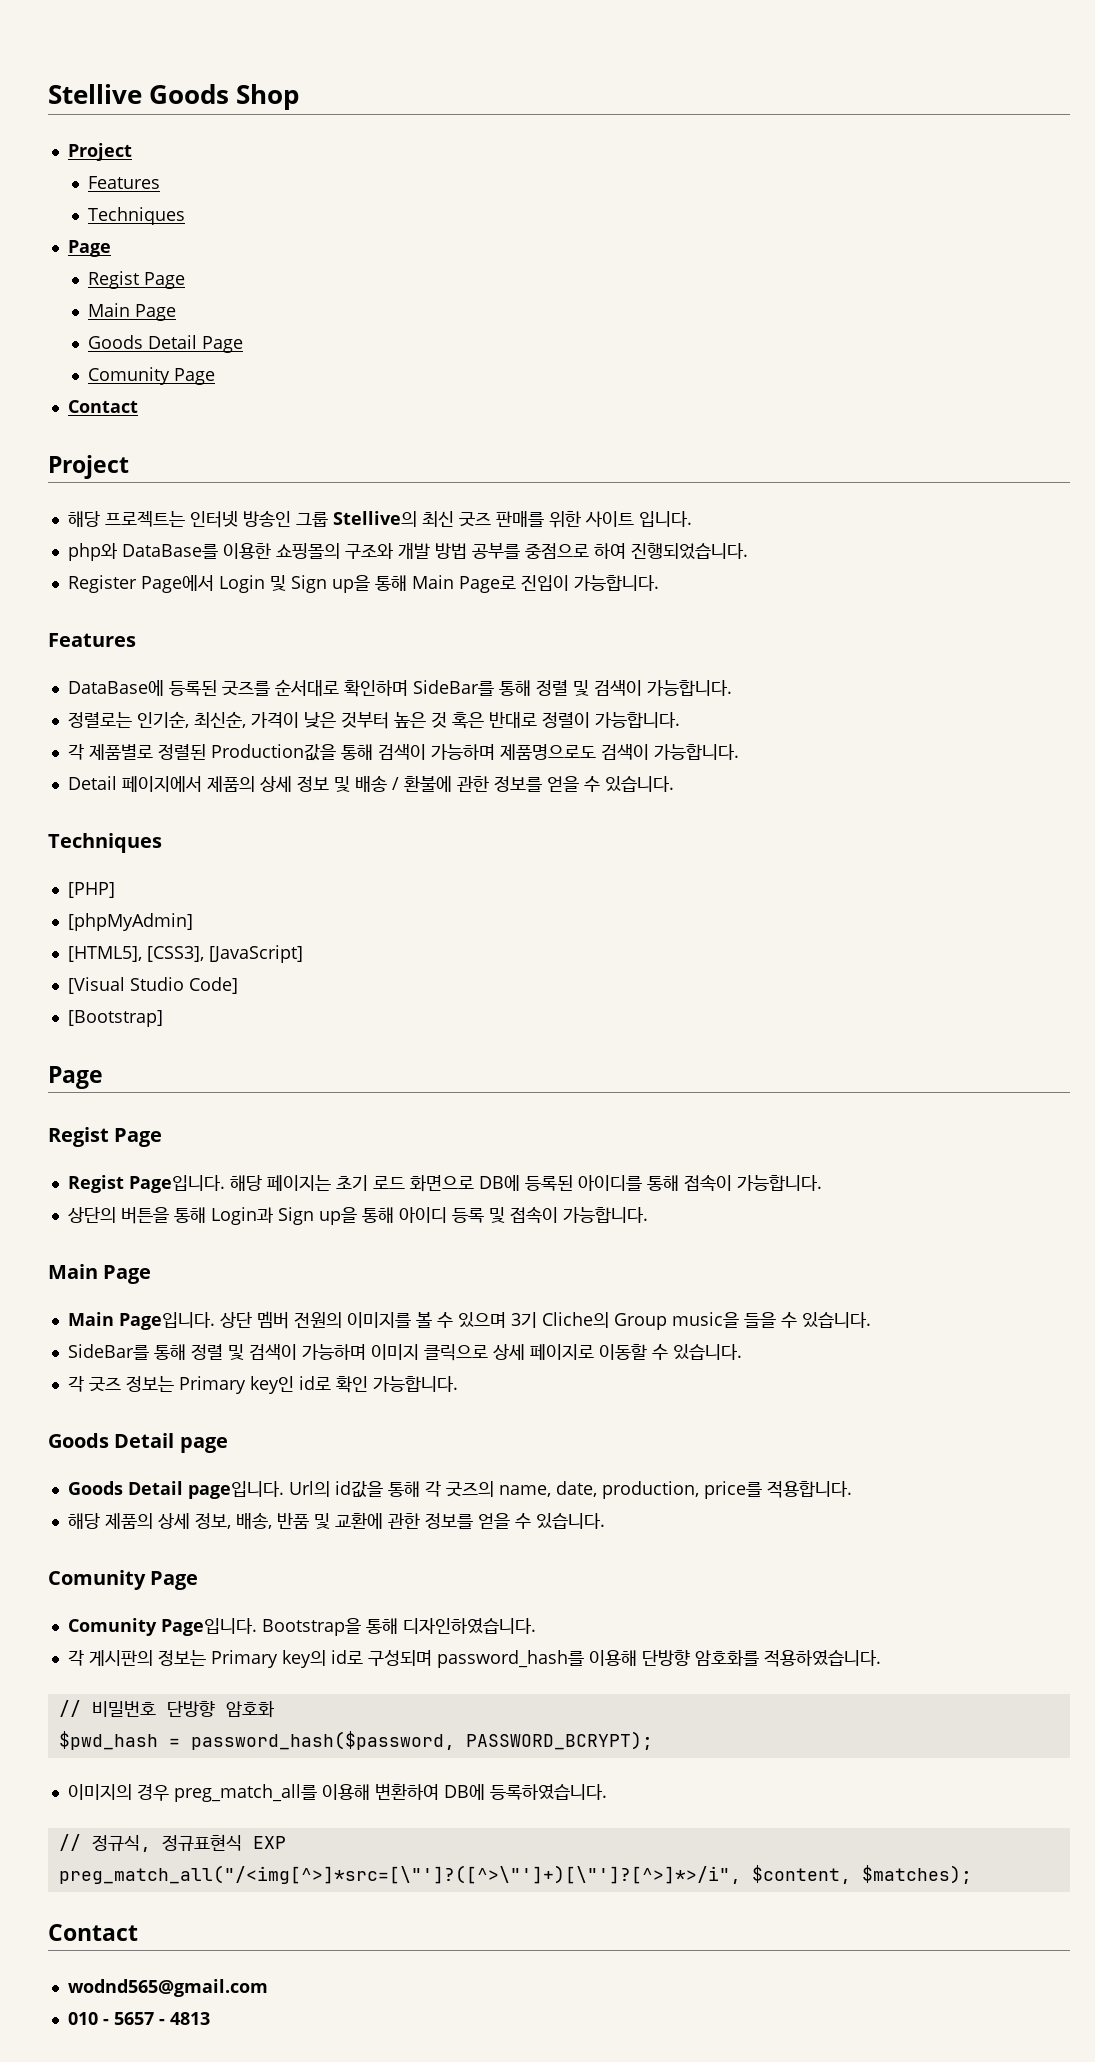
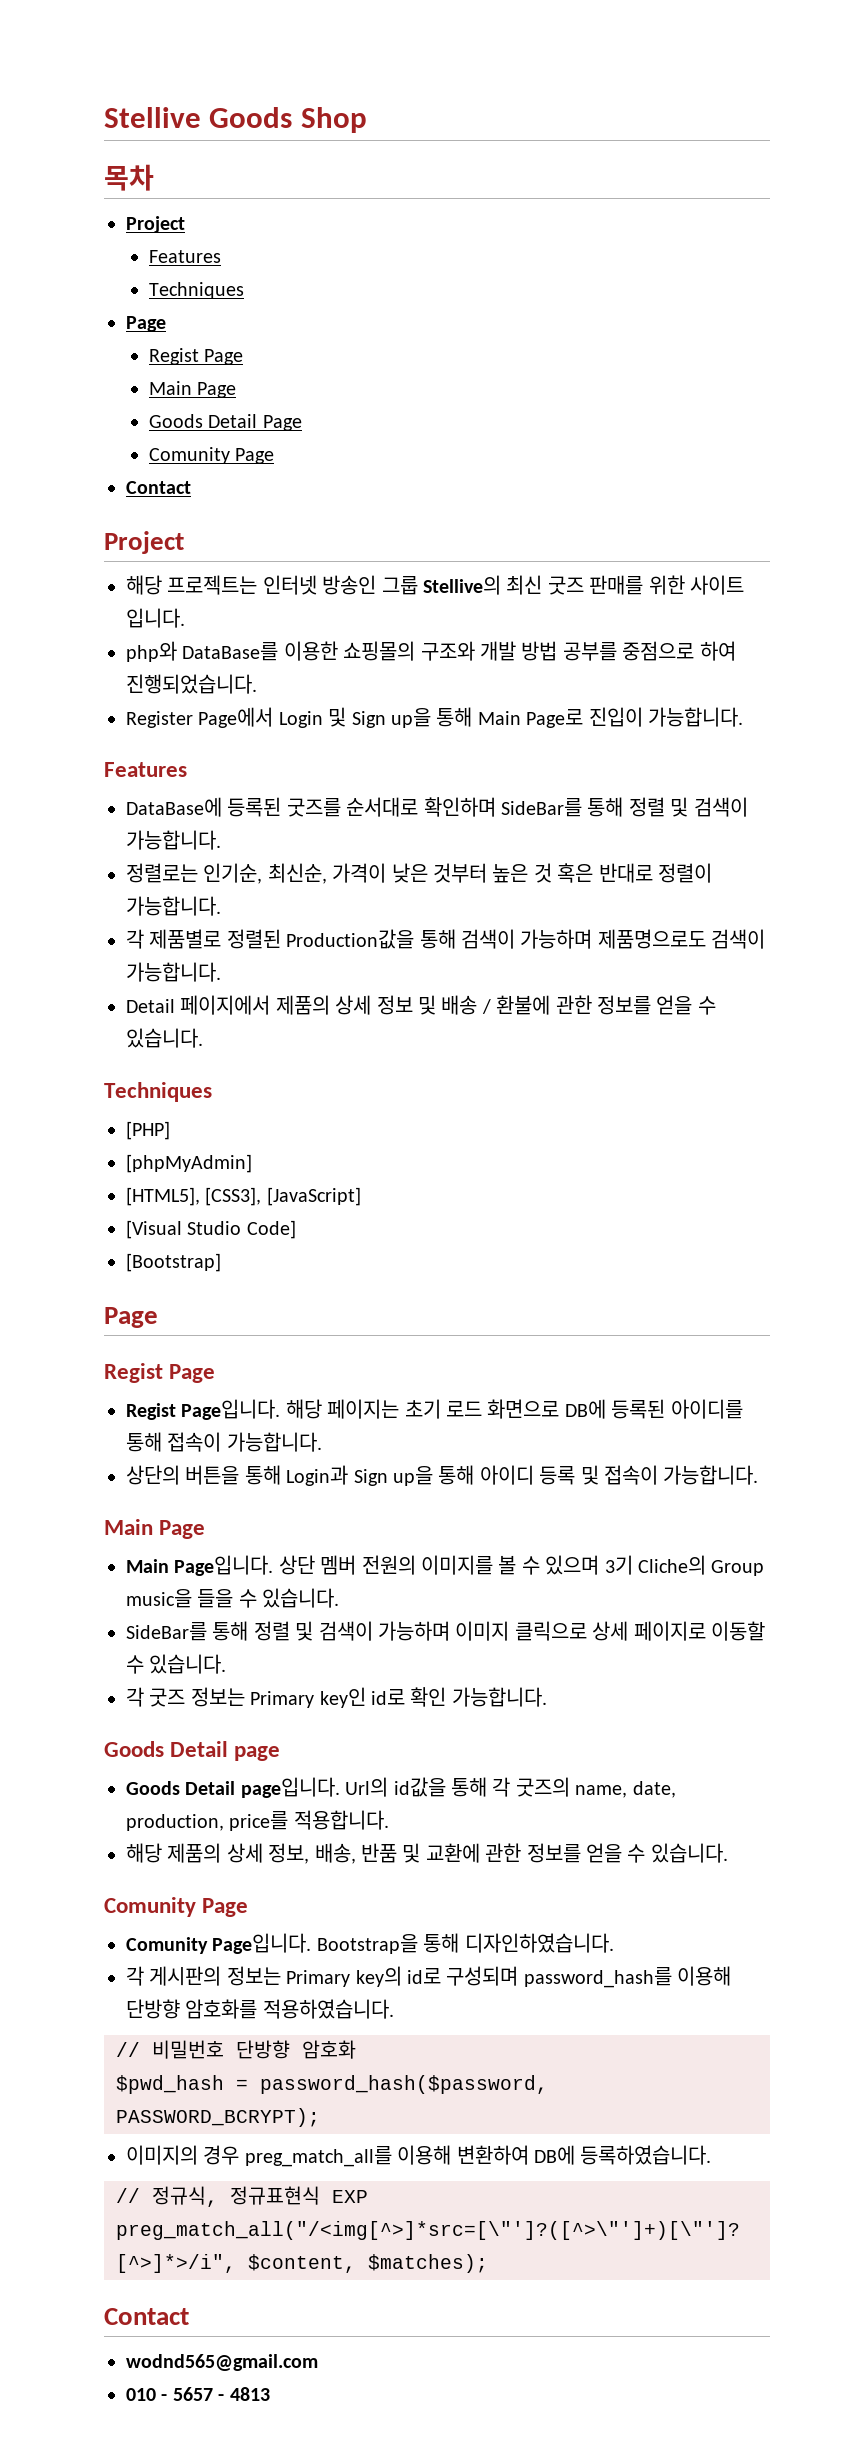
+ 목차

